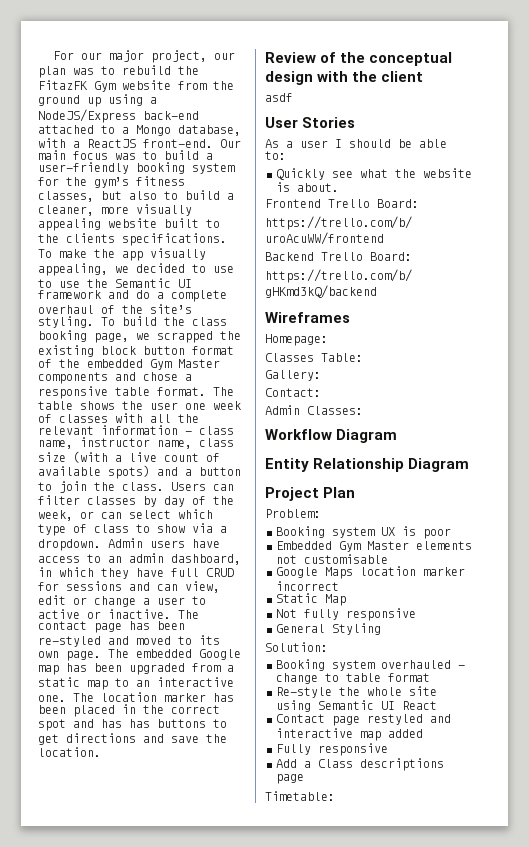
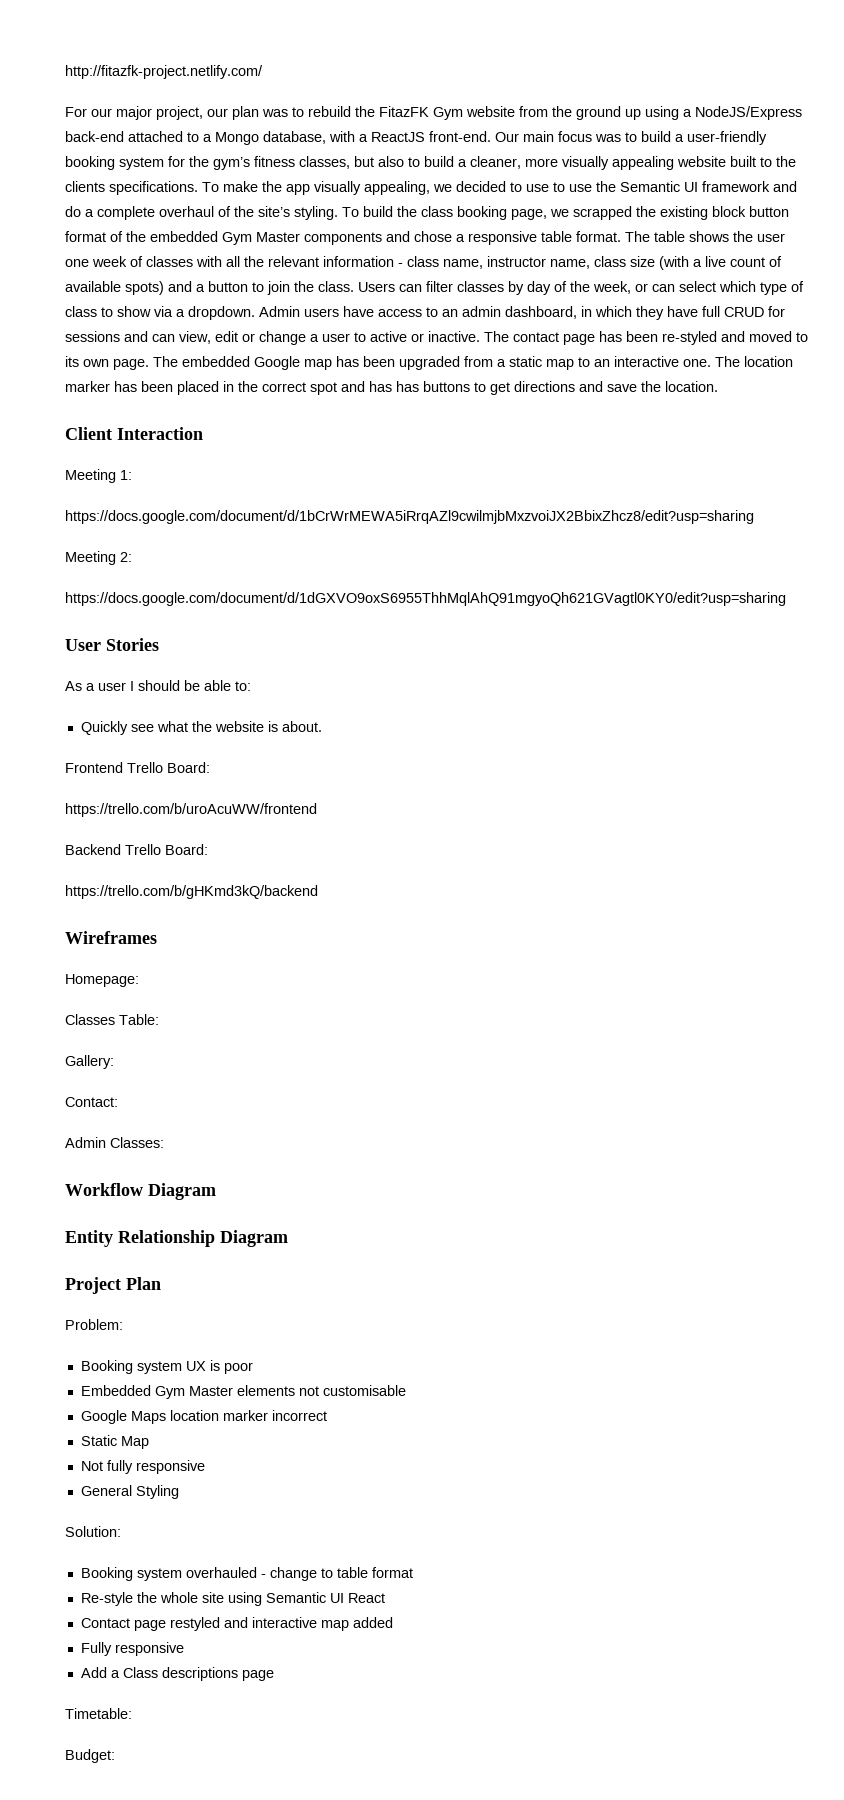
+ http://fitazfk-project.netlify.com/
- Review of the conceptual design with the client
- asdf
+ Client Interaction
+ Meeting 1:
+ https://docs.google.com/document/d/1bCrWrMEWA5iRrqAZl9cwilmjbMxzvoiJX2BbixZhcz8/edit?usp=sharing
+ Meeting 2:
+ https://docs.google.com/document/d/1dGXVO9oxS6955ThhMqlAhQ91mgyoQh621GVagtl0KY0/edit?usp=sharing
+ Budget:

